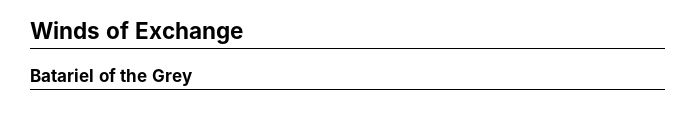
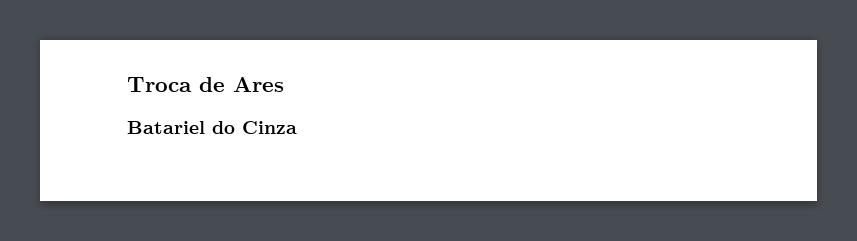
- Winds of Exchange
- Batariel of the Grey
+ Troca de Ares
+ Batariel do Cinza

